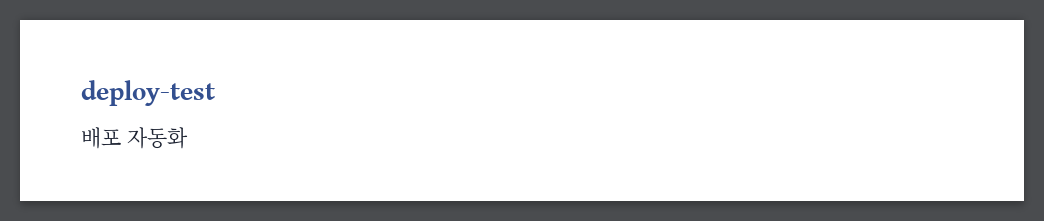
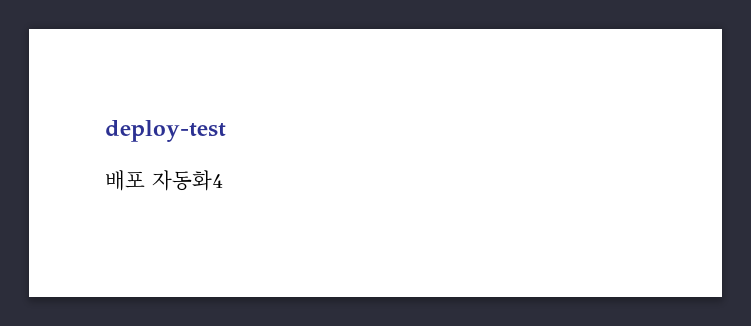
- 배포 자동화
+ 배포 자동화4

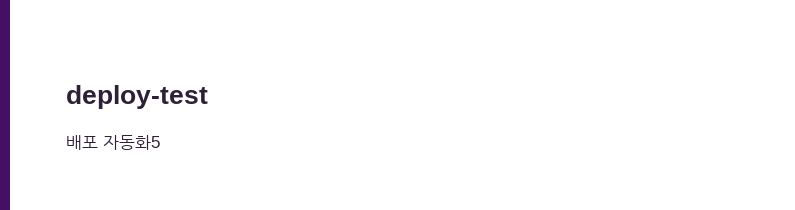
- 배포 자동화4
+ 배포 자동화5

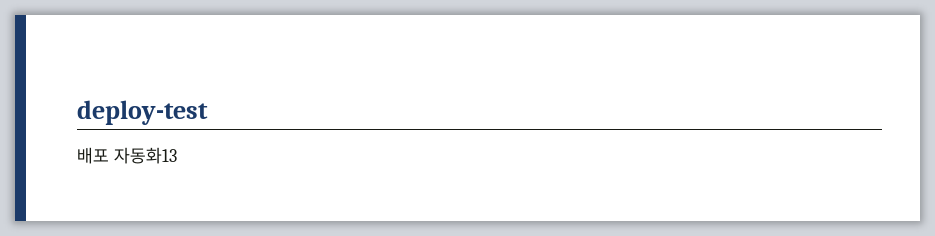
- 배포 자동화5
+ 배포 자동화13

